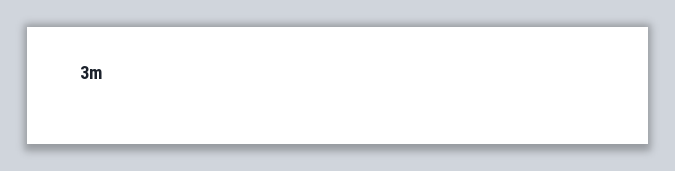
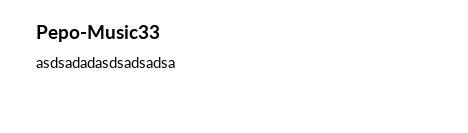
- 3m
+ Pepo-Music33
+ asdsadadasdsadsadsa

